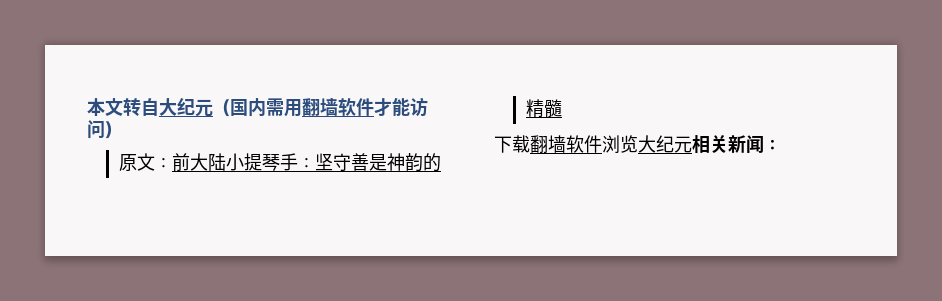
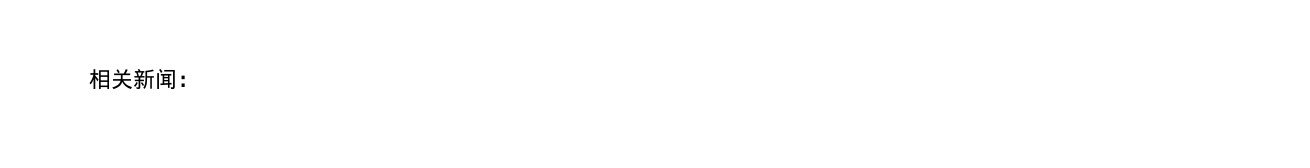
- 本文转自大纪元（国内需用翻墙软件才能访问）
- 原文：前大陆小提琴手：坚守善是神韵的精髓
- 下载翻墙软件浏览大纪元相关新闻：
+ 相关新闻：

